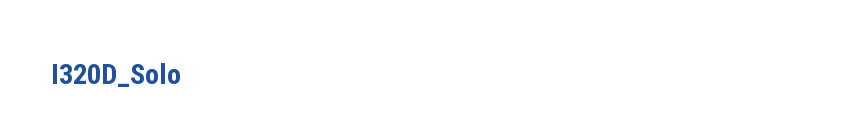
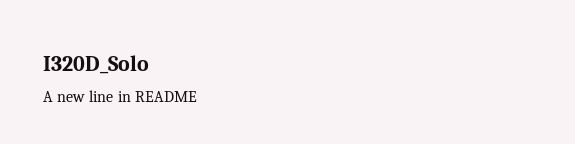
+ A new line in README

